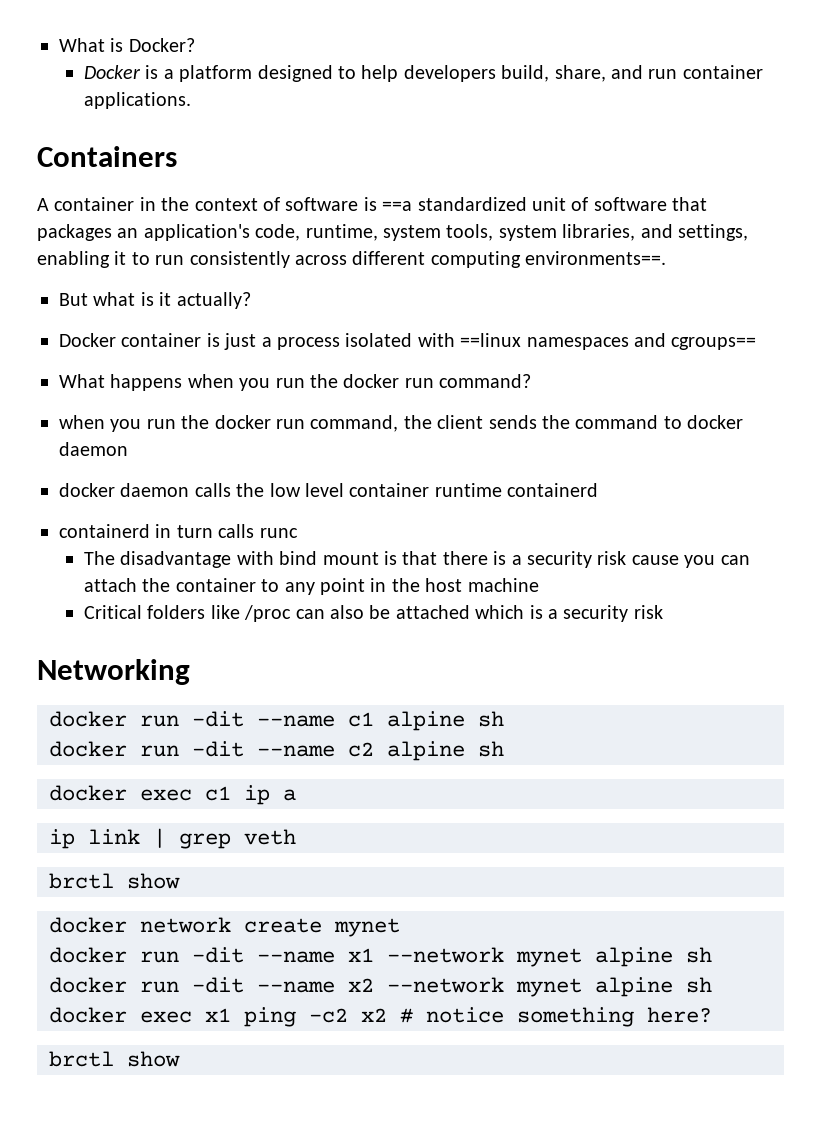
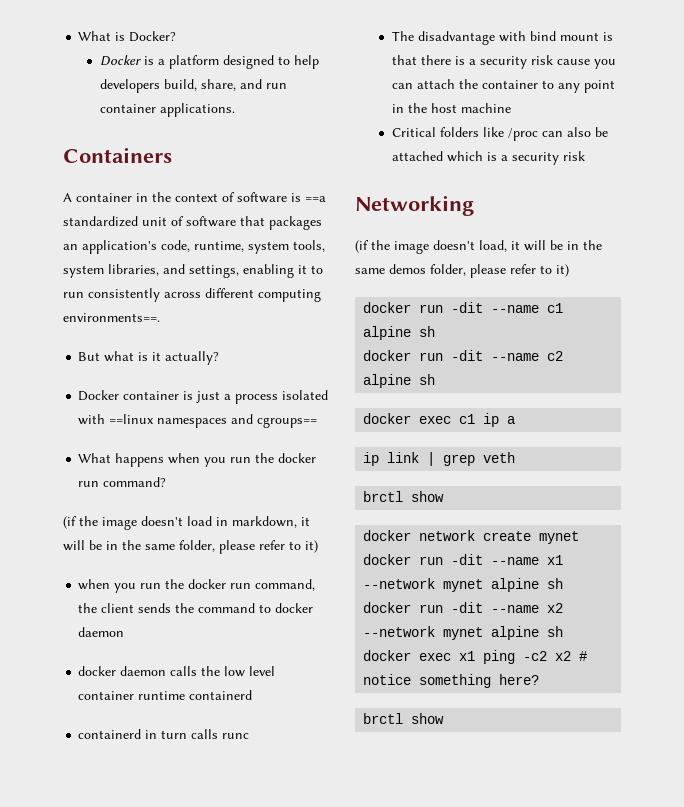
+ (if the image doesn't load in markdown, it will be in the same folder, please refer to it)
+ (if the image doesn't load, it will be in the same demos folder, please refer to it)

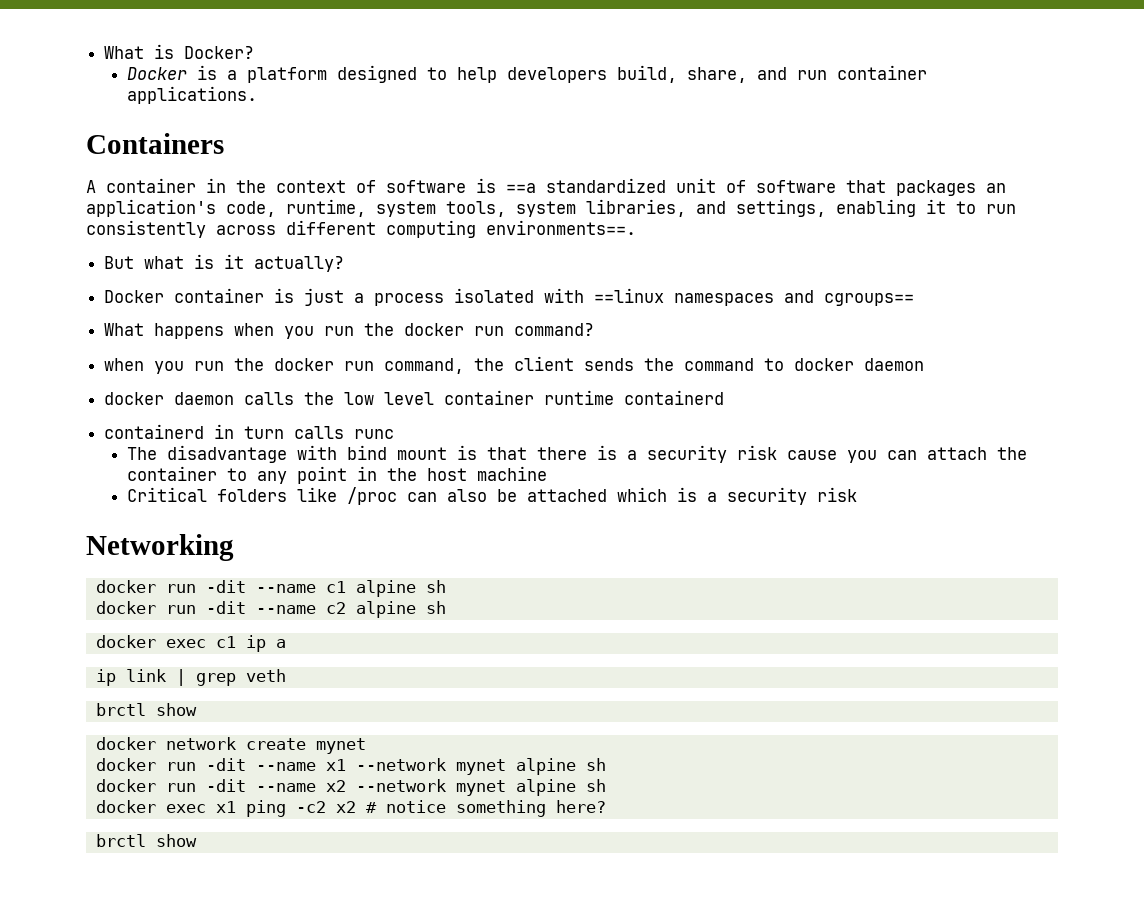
- (if the image doesn't load in markdown, it will be in the same folder, please refer to it)
- (if the image doesn't load, it will be in the same demos folder, please refer to it)

